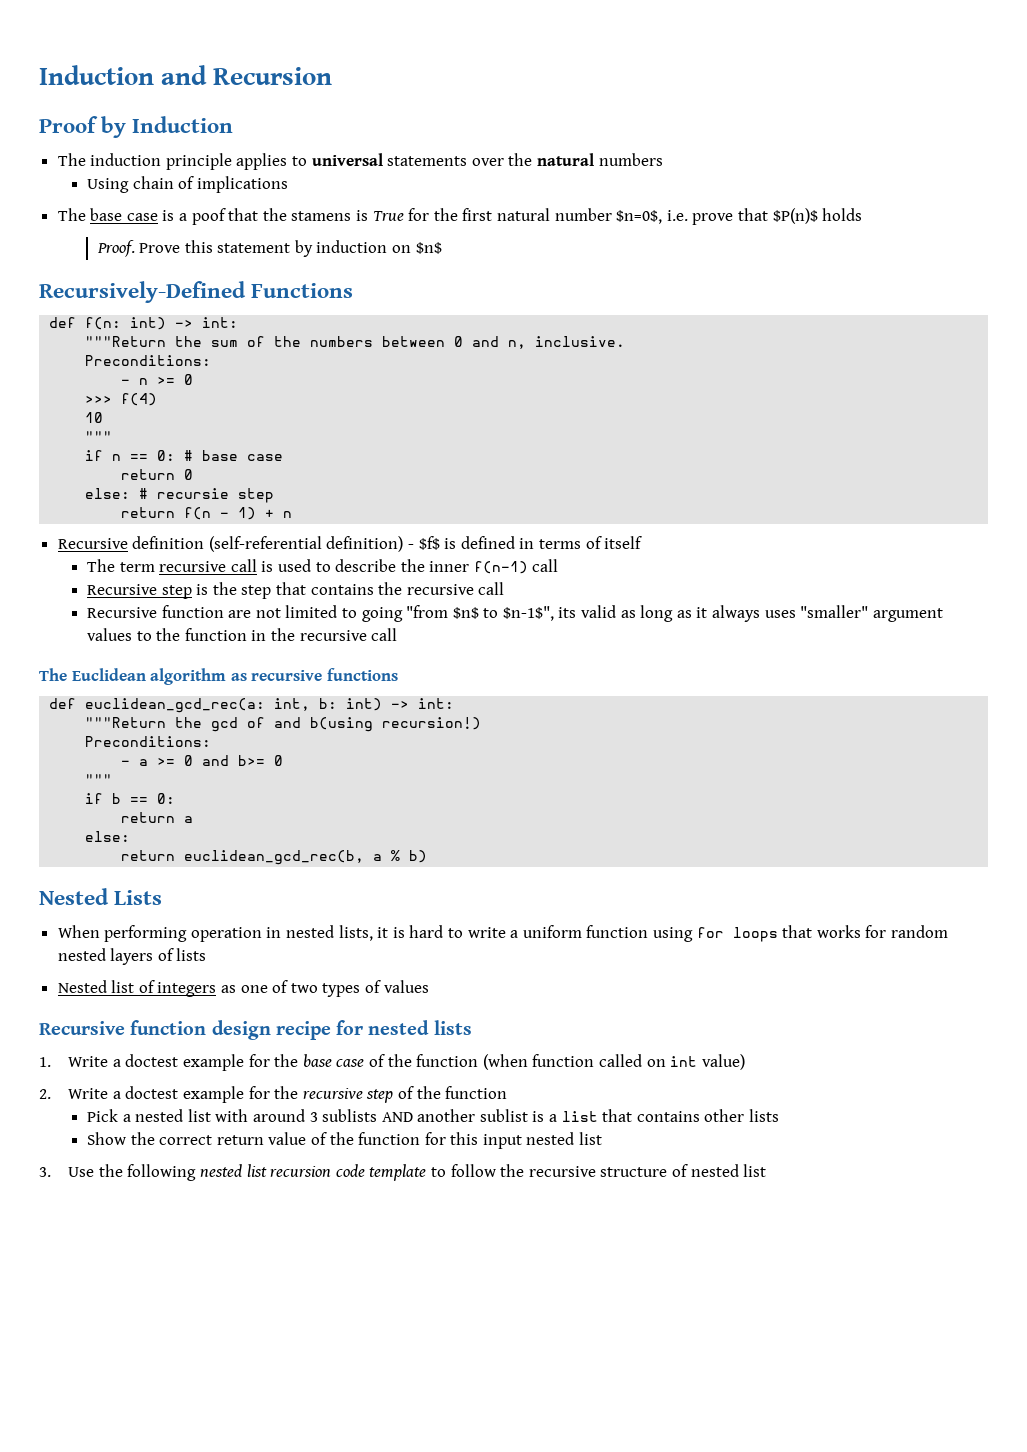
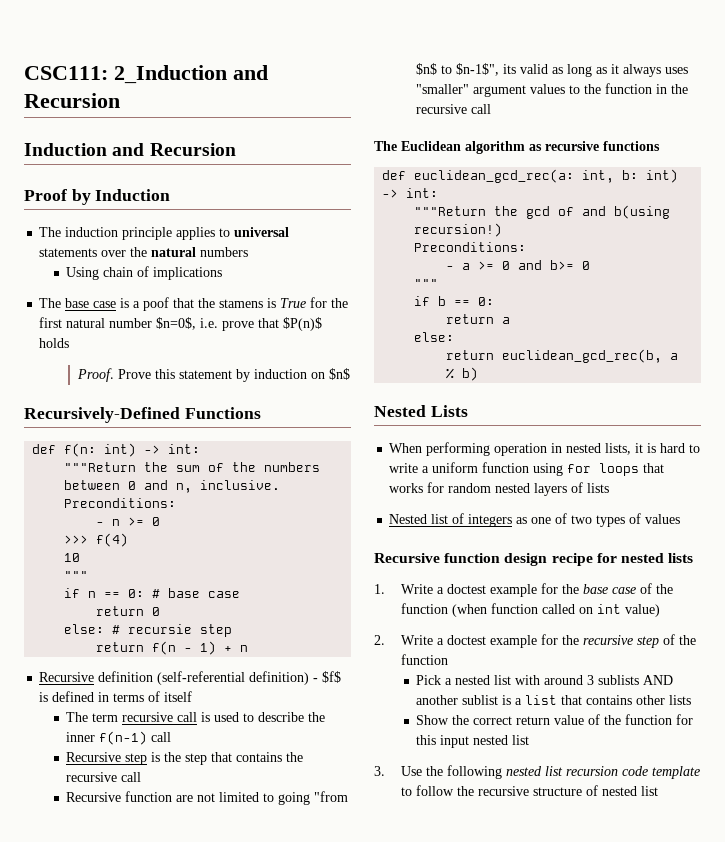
+ CSC111: 2_Induction and Recursion

